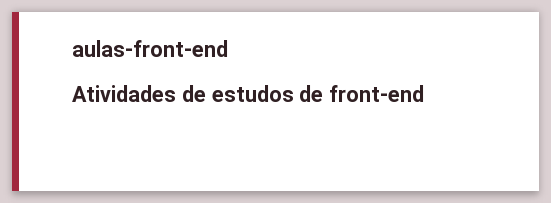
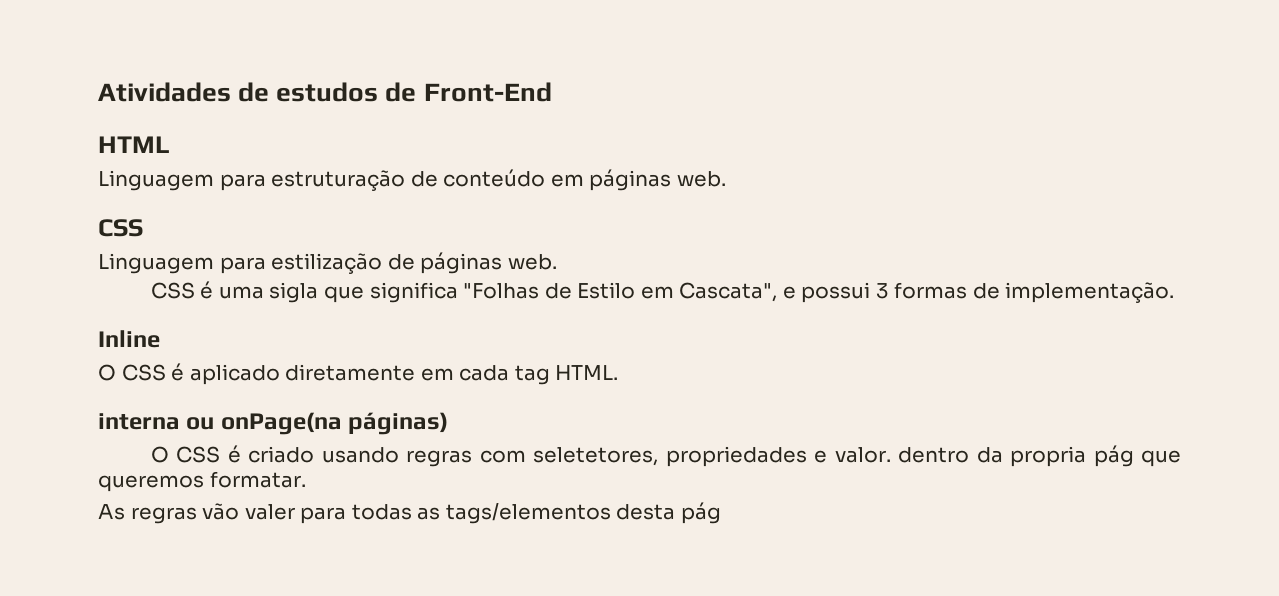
- aulas-front-end
- Atividades de estudos de front-end
+ Atividades de estudos de Front-End
+ HTML
+ Linguagem para estruturação de conteúdo em páginas web.
+ CSS
+ Linguagem para estilização de páginas web.
+ CSS é uma sigla que significa "Folhas de Estilo em Cascata", e possui 3 formas de implementação.
+ Inline
+ O CSS é aplicado diretamente em cada tag HTML.
+ interna ou onPage(na páginas)
+ O CSS é criado usando regras com seletetores, propriedades e valor. dentro da propria pág que queremos formatar.
+ As regras vão valer para todas as tags/elementos desta pág

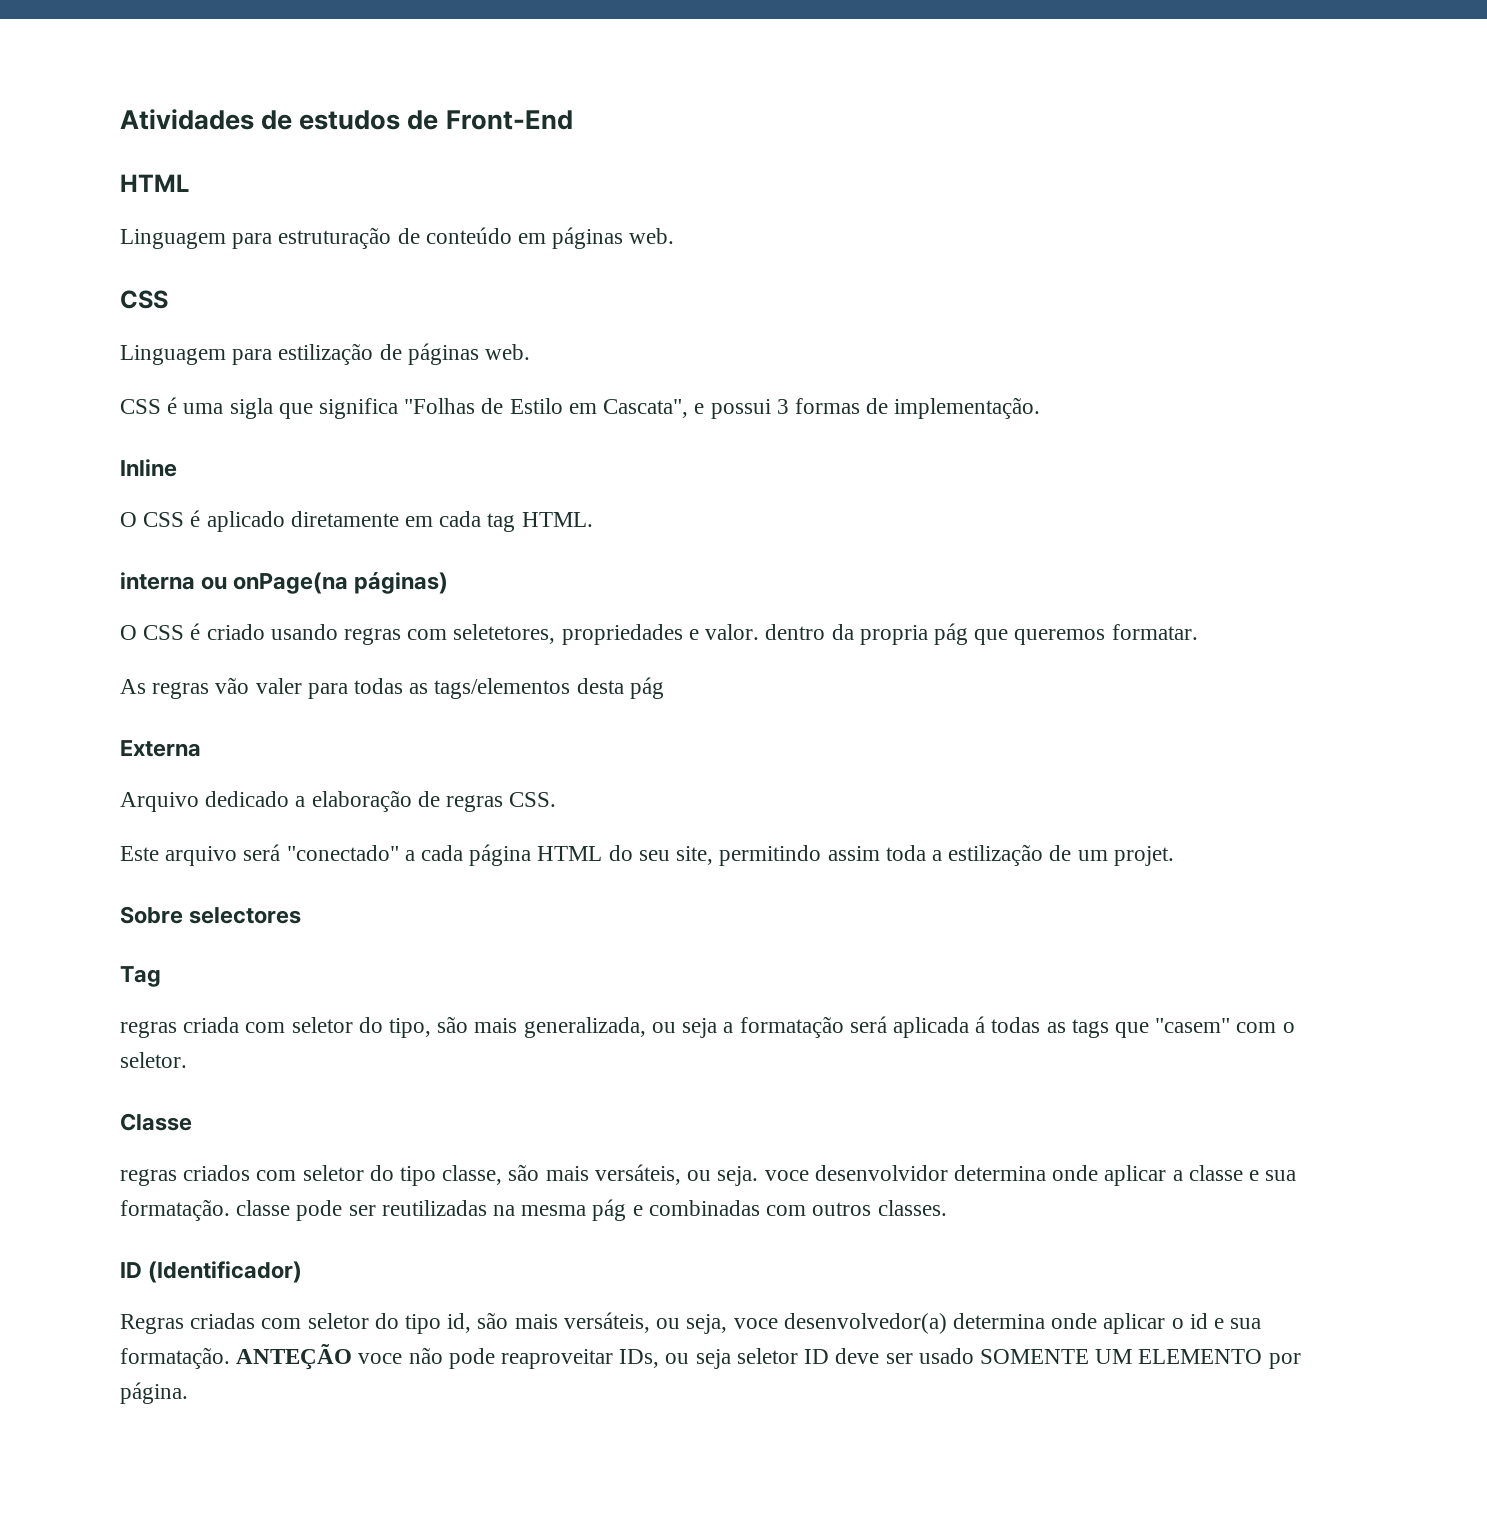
+ Externa
+ Arquivo dedicado a elaboração de regras CSS.
+ Este arquivo será "conectado" a cada página HTML do seu site, permitindo assim toda a estilização de um projet.
+ Sobre selectores
+ Tag
+ regras criada com seletor do tipo, são mais generalizada, ou seja a formatação será aplicada á todas as tags que "casem" com o seletor.
+ Classe
+ regras criados com seletor do tipo classe, são mais versáteis, ou seja. voce desenvolvidor determina onde aplicar a classe e sua formatação. classe pode ser reutilizadas na mesma pág e combinadas com outros classes.
+ ID (Identificador)
+ Regras criadas com seletor do tipo id, são mais versáteis, ou seja, voce desenvolvedor(a) determina onde aplicar o id e sua formatação. ANTEÇÃO voce não pode reaproveitar IDs, ou seja seletor ID deve ser usado SOMENTE UM ELEMENTO por página.

